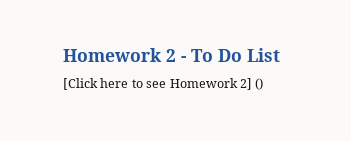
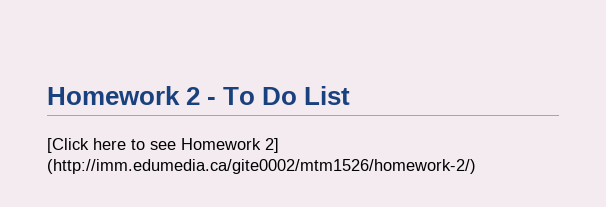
- [Click here to see Homework 2] ()
+ [Click here to see Homework 2] (http://imm.edumedia.ca/gite0002/mtm1526/homework-2/)

